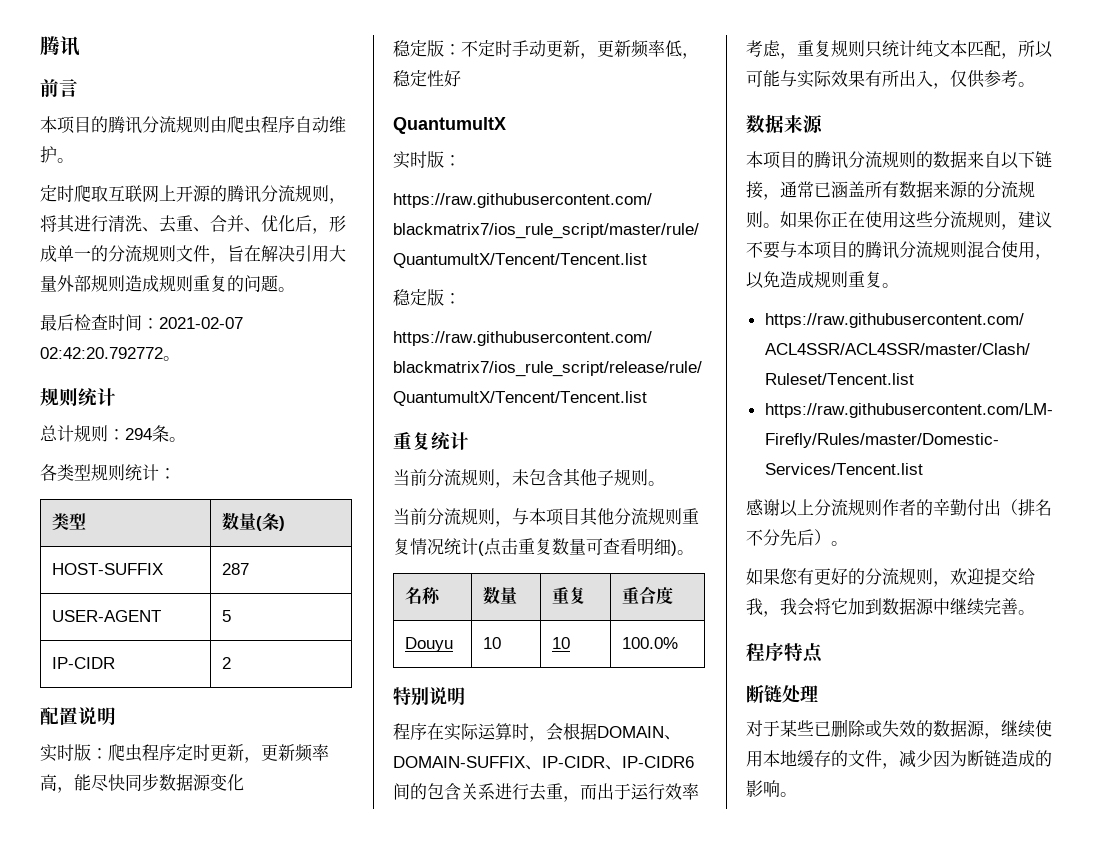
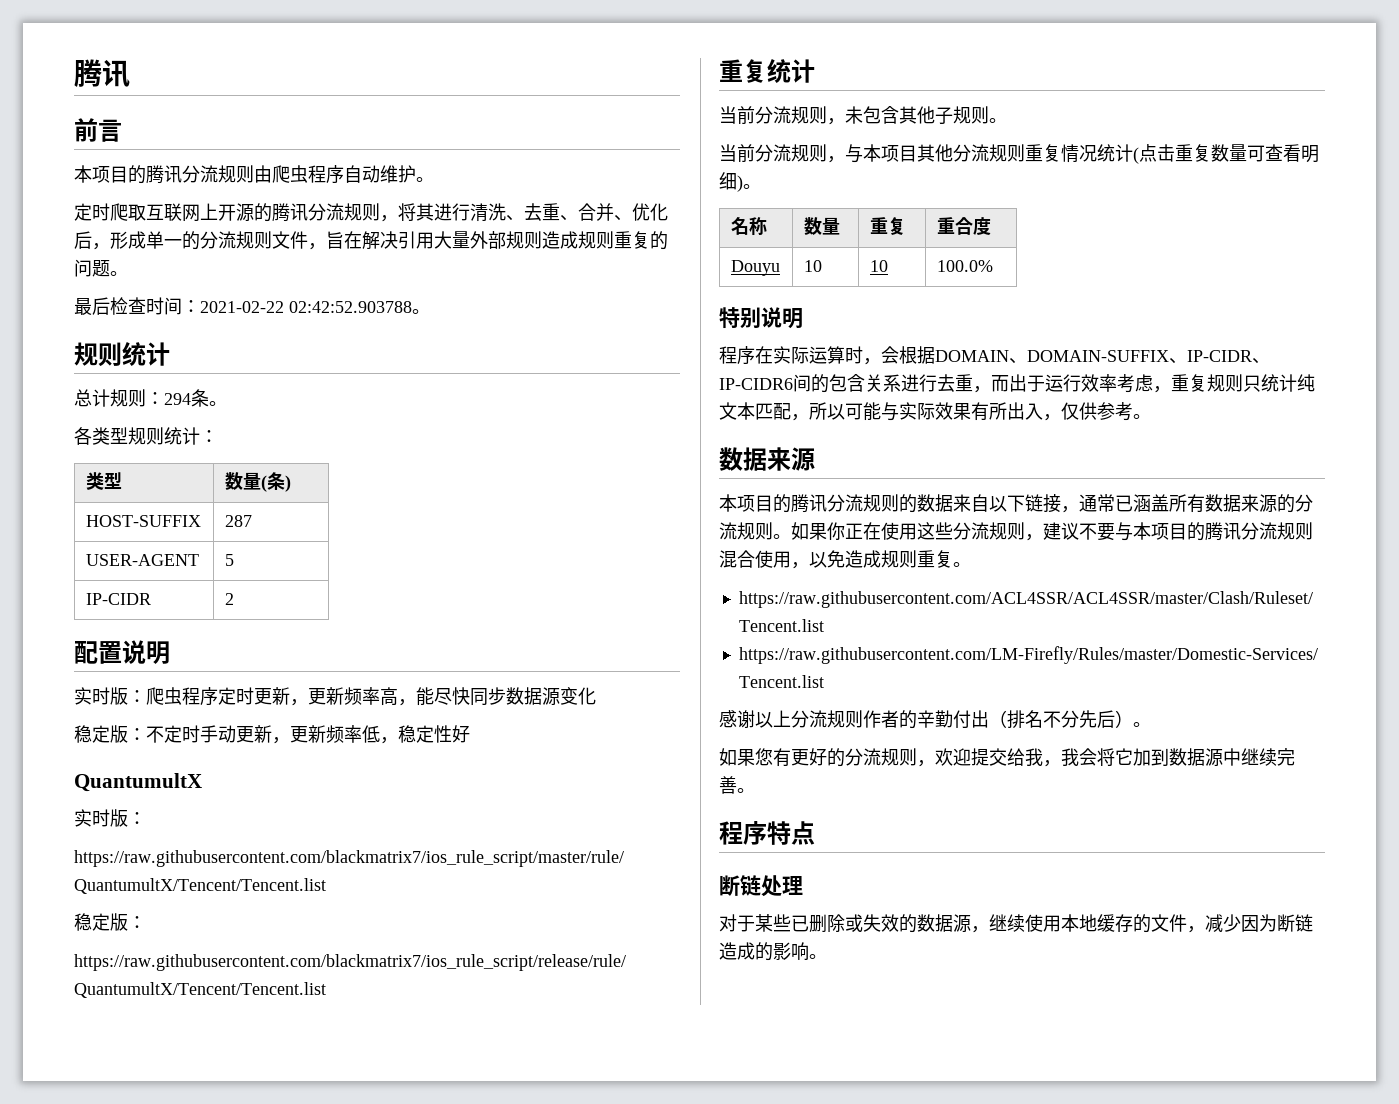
- 最后检查时间：2021-02-07 02:42:20.792772。
+ 最后检查时间：2021-02-22 02:42:52.903788。

